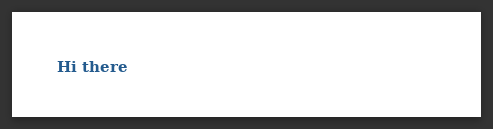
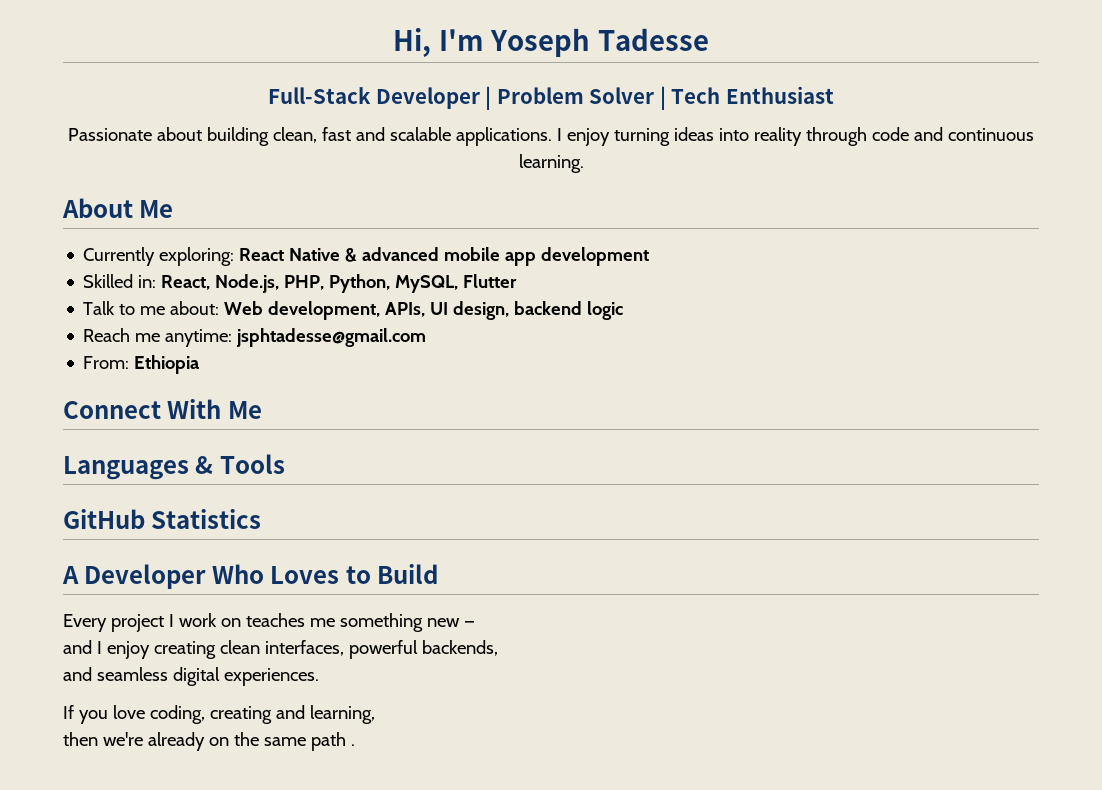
- Hi there
+ Hi, I'm Yoseph Tadesse
+ Full-Stack Developer | Problem Solver | Tech Enthusiast
+ Passionate about building clean, fast and scalable applications. I enjoy turning ideas into reality through code and continuous learning.
+ About Me
+ Currently exploring: React Native & advanced mobile app development
+ Skilled in: React, Node.js, PHP, Python, MySQL, Flutter
+ Talk to me about: Web development, APIs, UI design, backend logic
+ Reach me anytime: jsphtadesse@gmail.com
+ From: Ethiopia
+ Connect With Me
+ Languages & Tools
+ GitHub Statistics
+ A Developer Who Loves to Build
+ Every project I work on teaches me something new —
+ and I enjoy creating clean interfaces, powerful backends,
+ and seamless digital experiences.
+ If you love coding, creating and learning,
+ then we're already on the same path .

